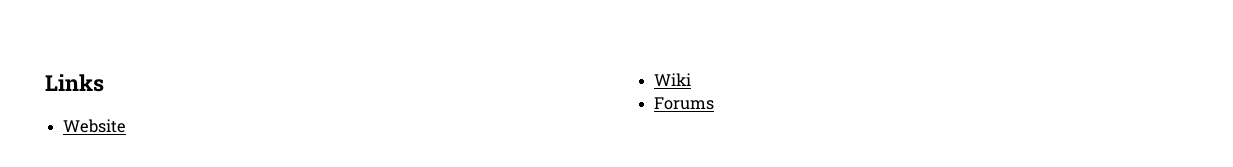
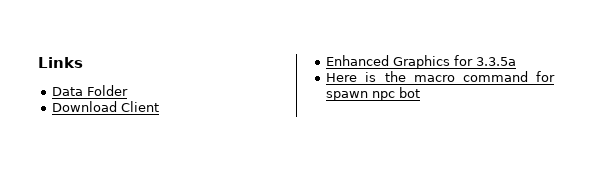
- Website
- Wiki
- Forums
+ Data Folder
+ Download Client
+ Enhanced Graphics for 3.3.5a
+ Here is the macro command for spawn npc bot

